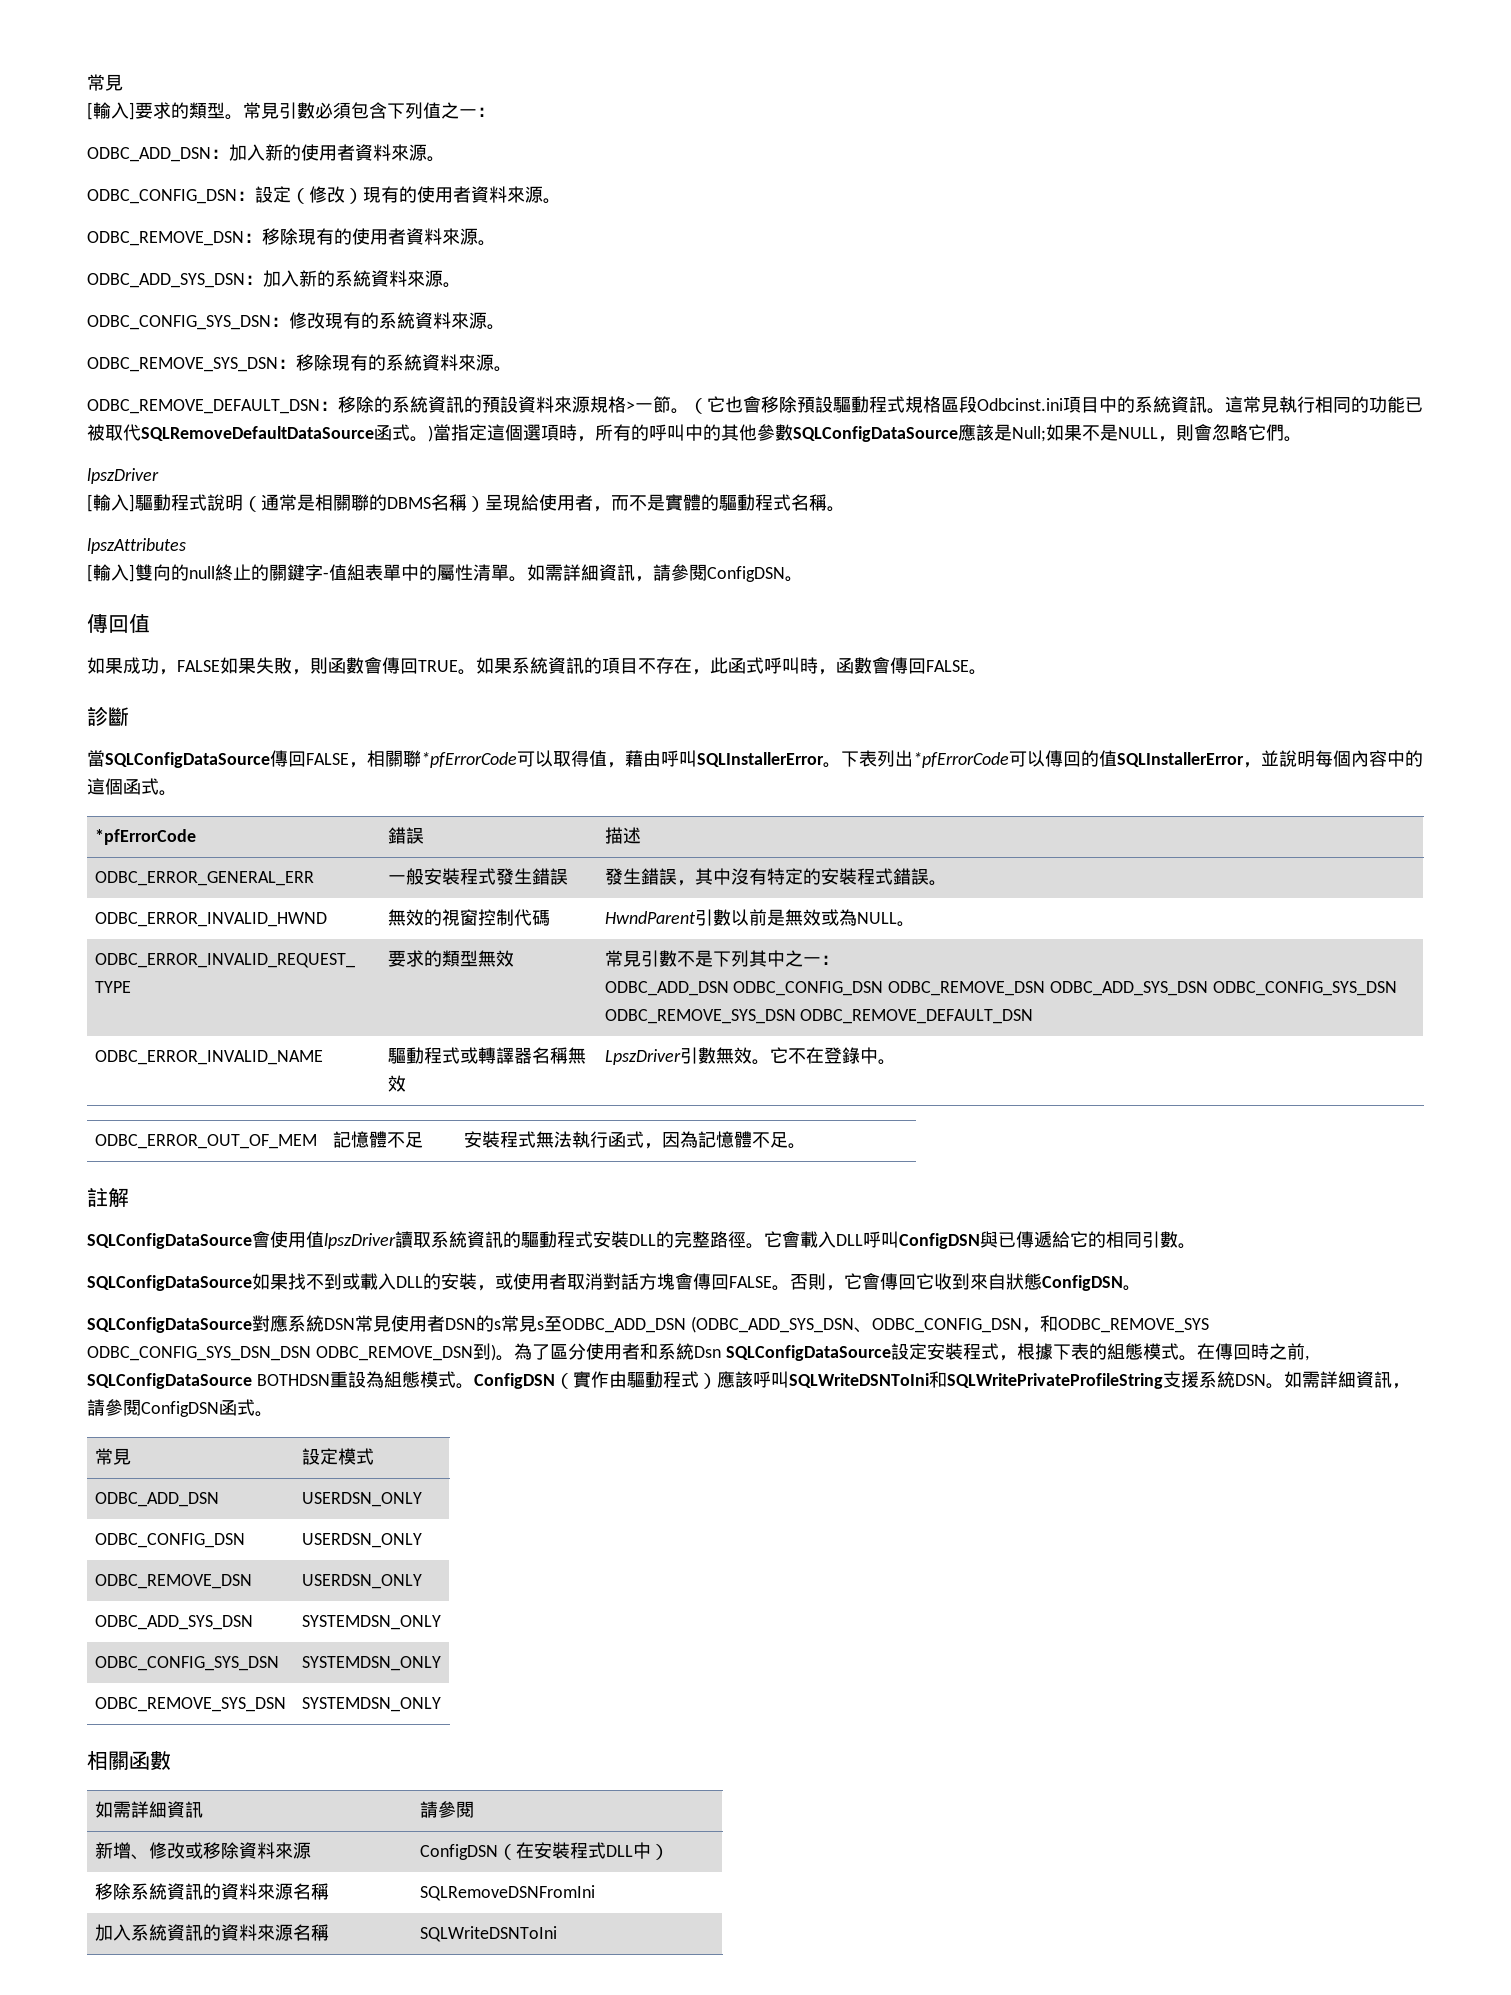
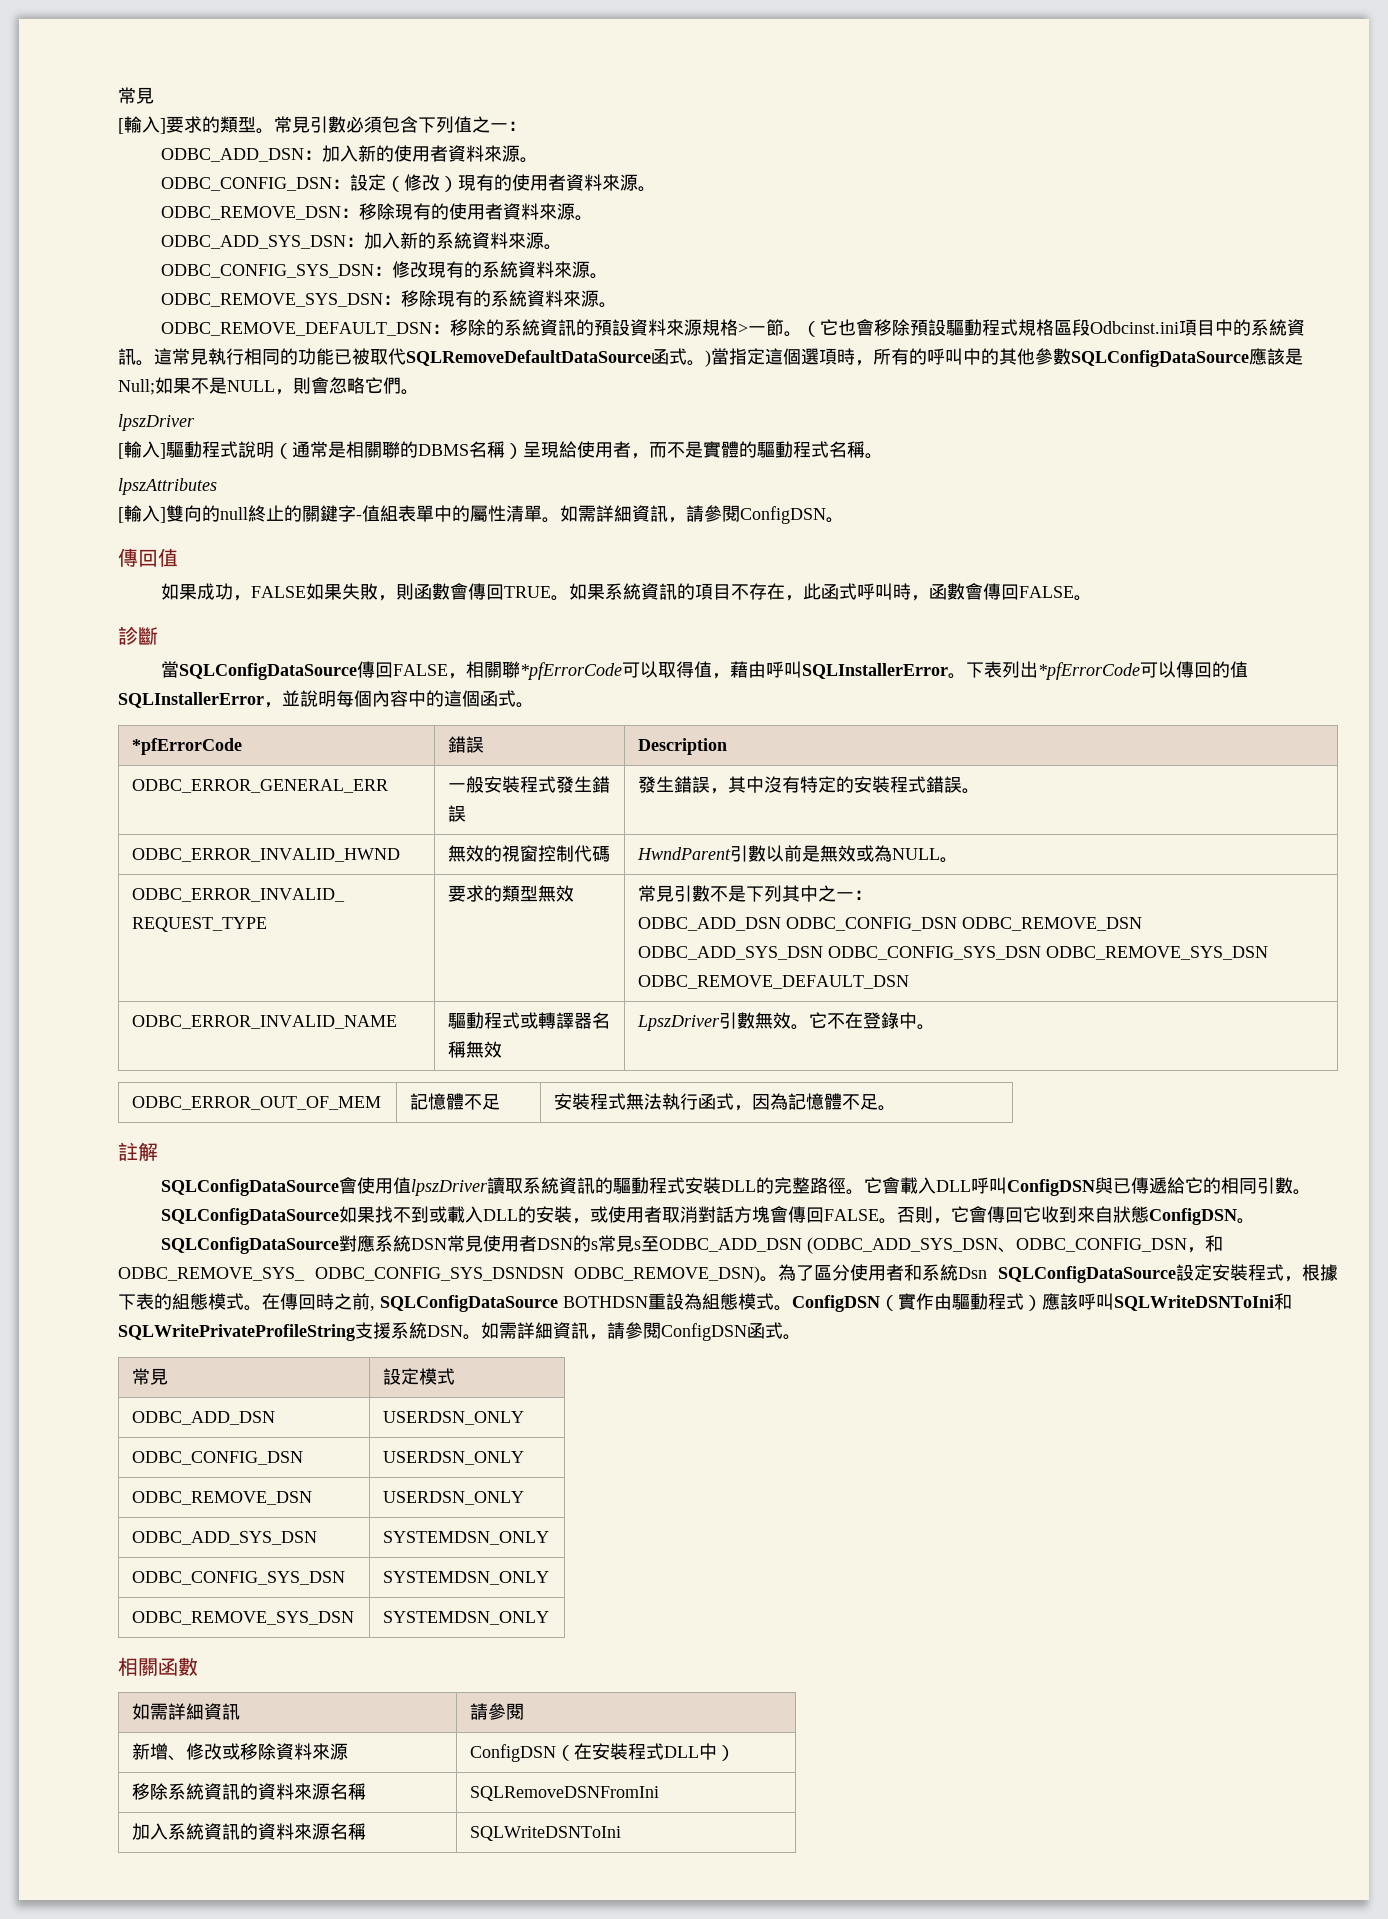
- *pfErrorCode | 錯誤 | 描述
+ *pfErrorCode | 錯誤 | Description
- SQLConfigDataSource對應系統DSN常見使用者DSN的s常見s至ODBC_ADD_DSN (ODBC_ADD_SYS_DSN、ODBC_CONFIG_DSN，和ODBC_REMOVE_SYS ODBC_CONFIG_SYS_DSN_DSN ODBC_REMOVE_DSN到)。
+ SQLConfigDataSource對應系統DSN常見使用者DSN的s常見s至ODBC_ADD_DSN (ODBC_ADD_SYS_DSN、ODBC_CONFIG_DSN，和ODBC_REMOVE_SYS_ ODBC_CONFIG_SYS_DSNDSN ODBC_REMOVE_DSN)。

